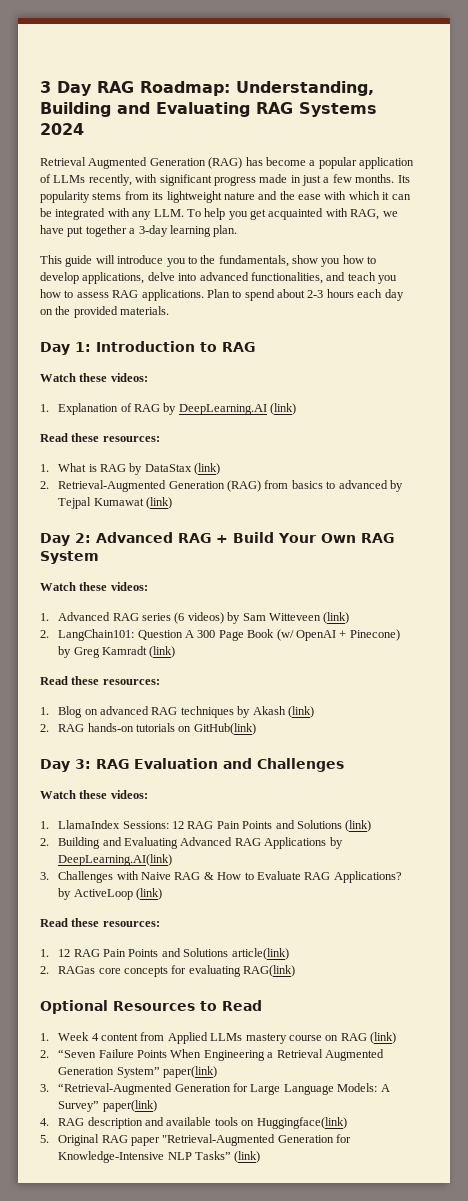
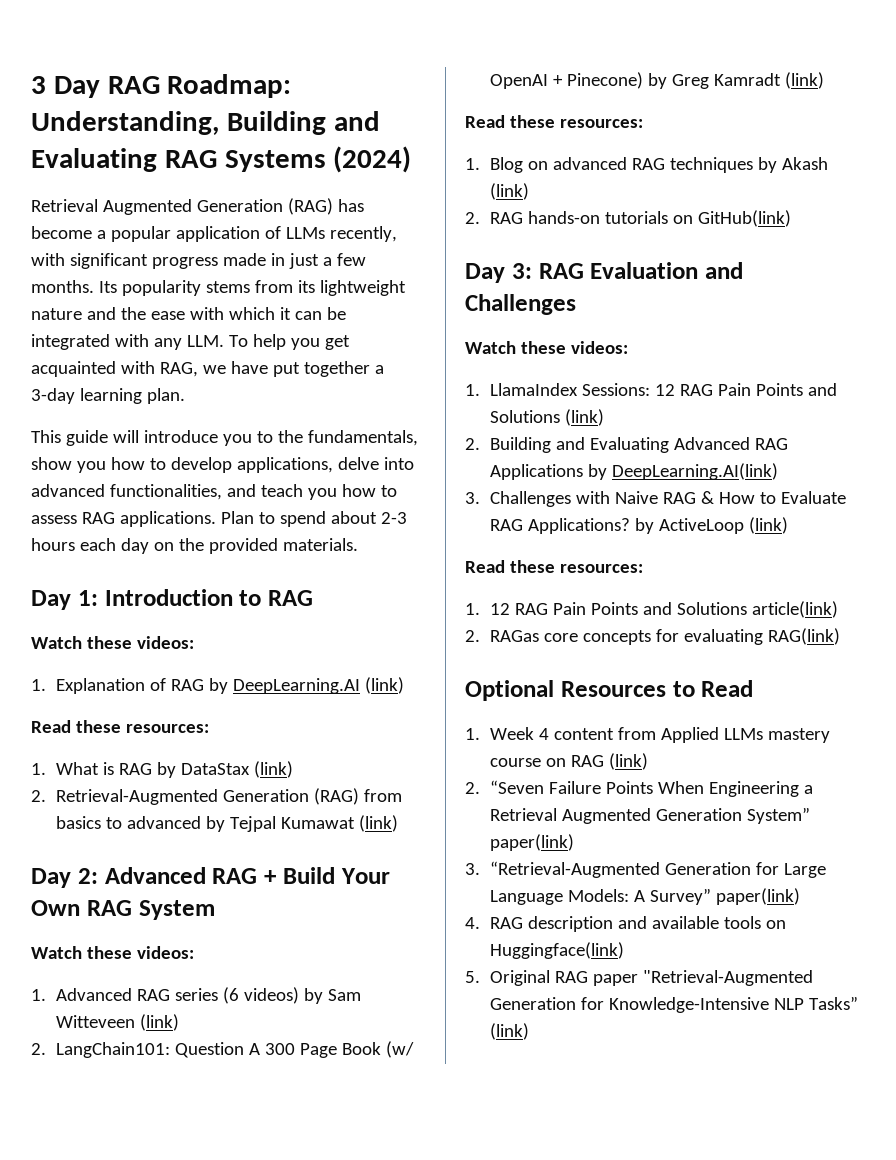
- 3 Day RAG Roadmap: Understanding, Building and Evaluating RAG Systems 2024
+ 3 Day RAG Roadmap: Understanding, Building and Evaluating RAG Systems (2024)

